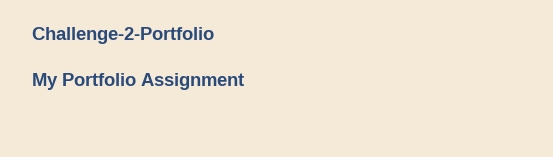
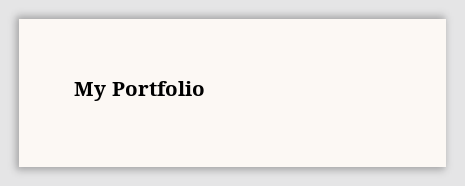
- Challenge-2-Portfolio
- My Portfolio Assignment
+ My Portfolio

